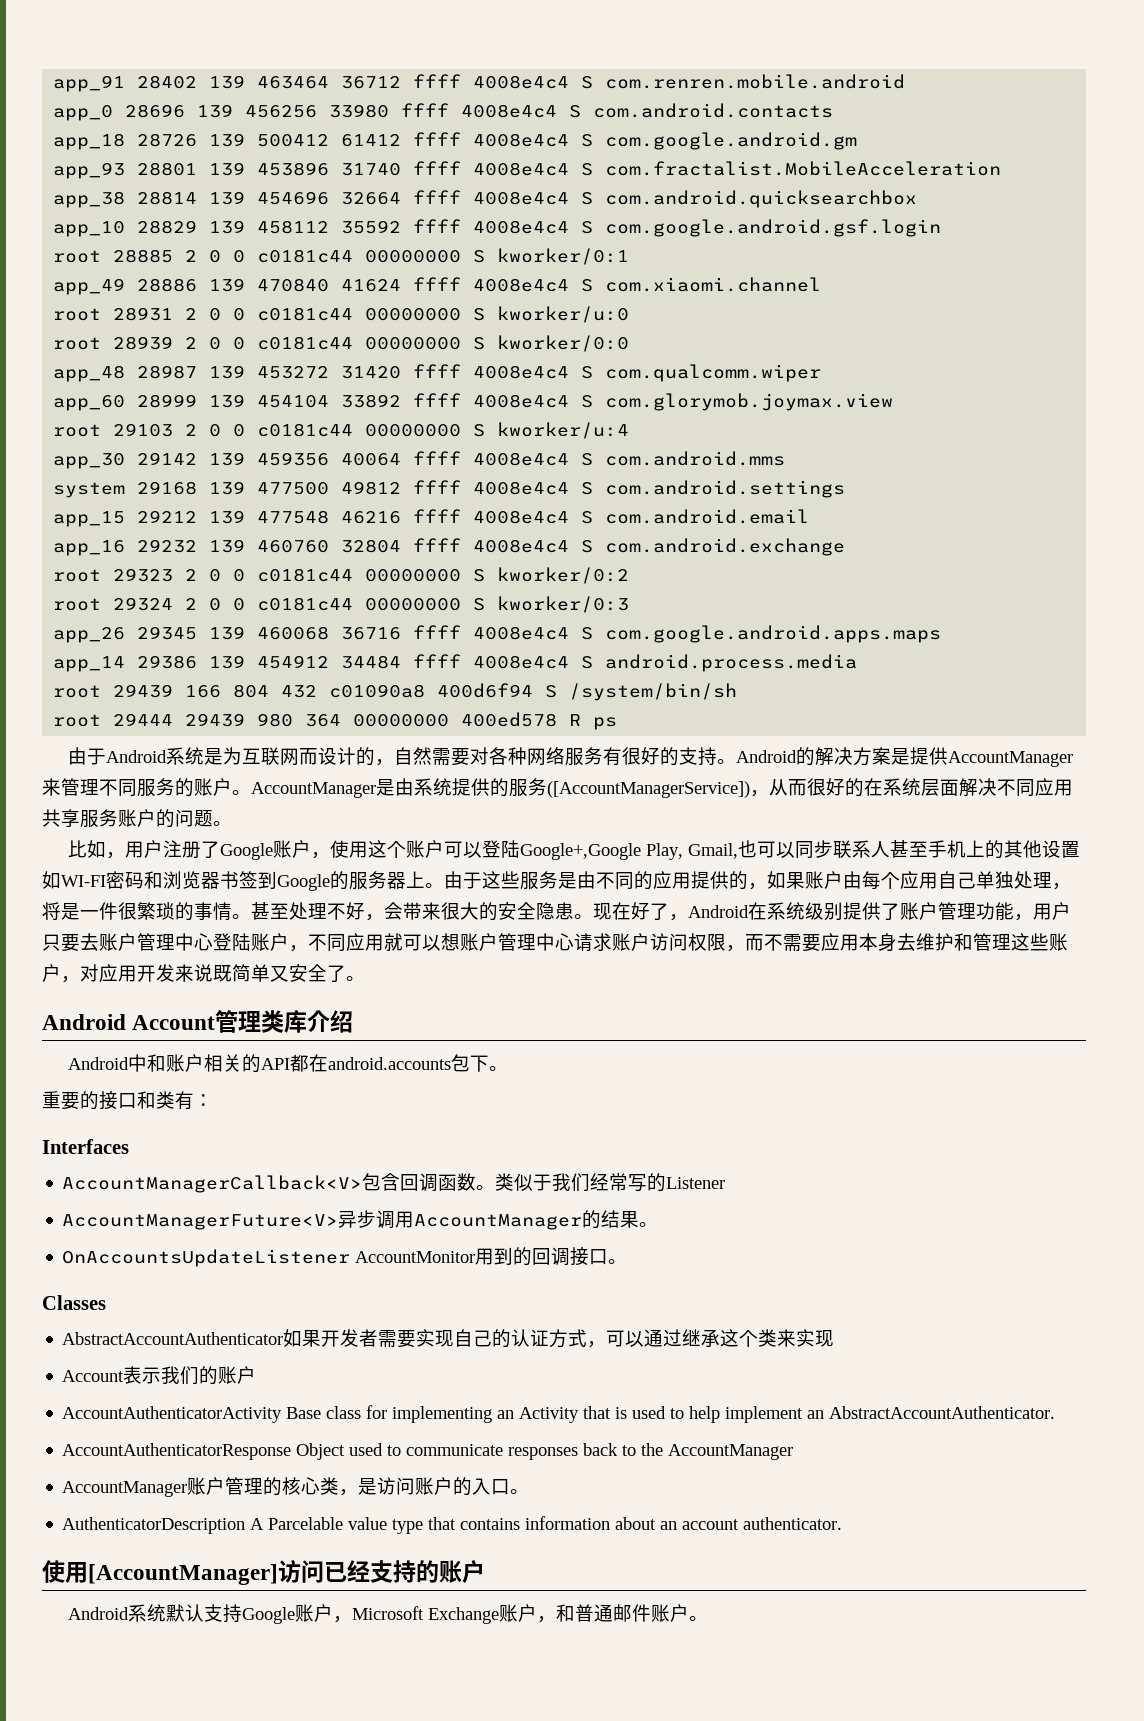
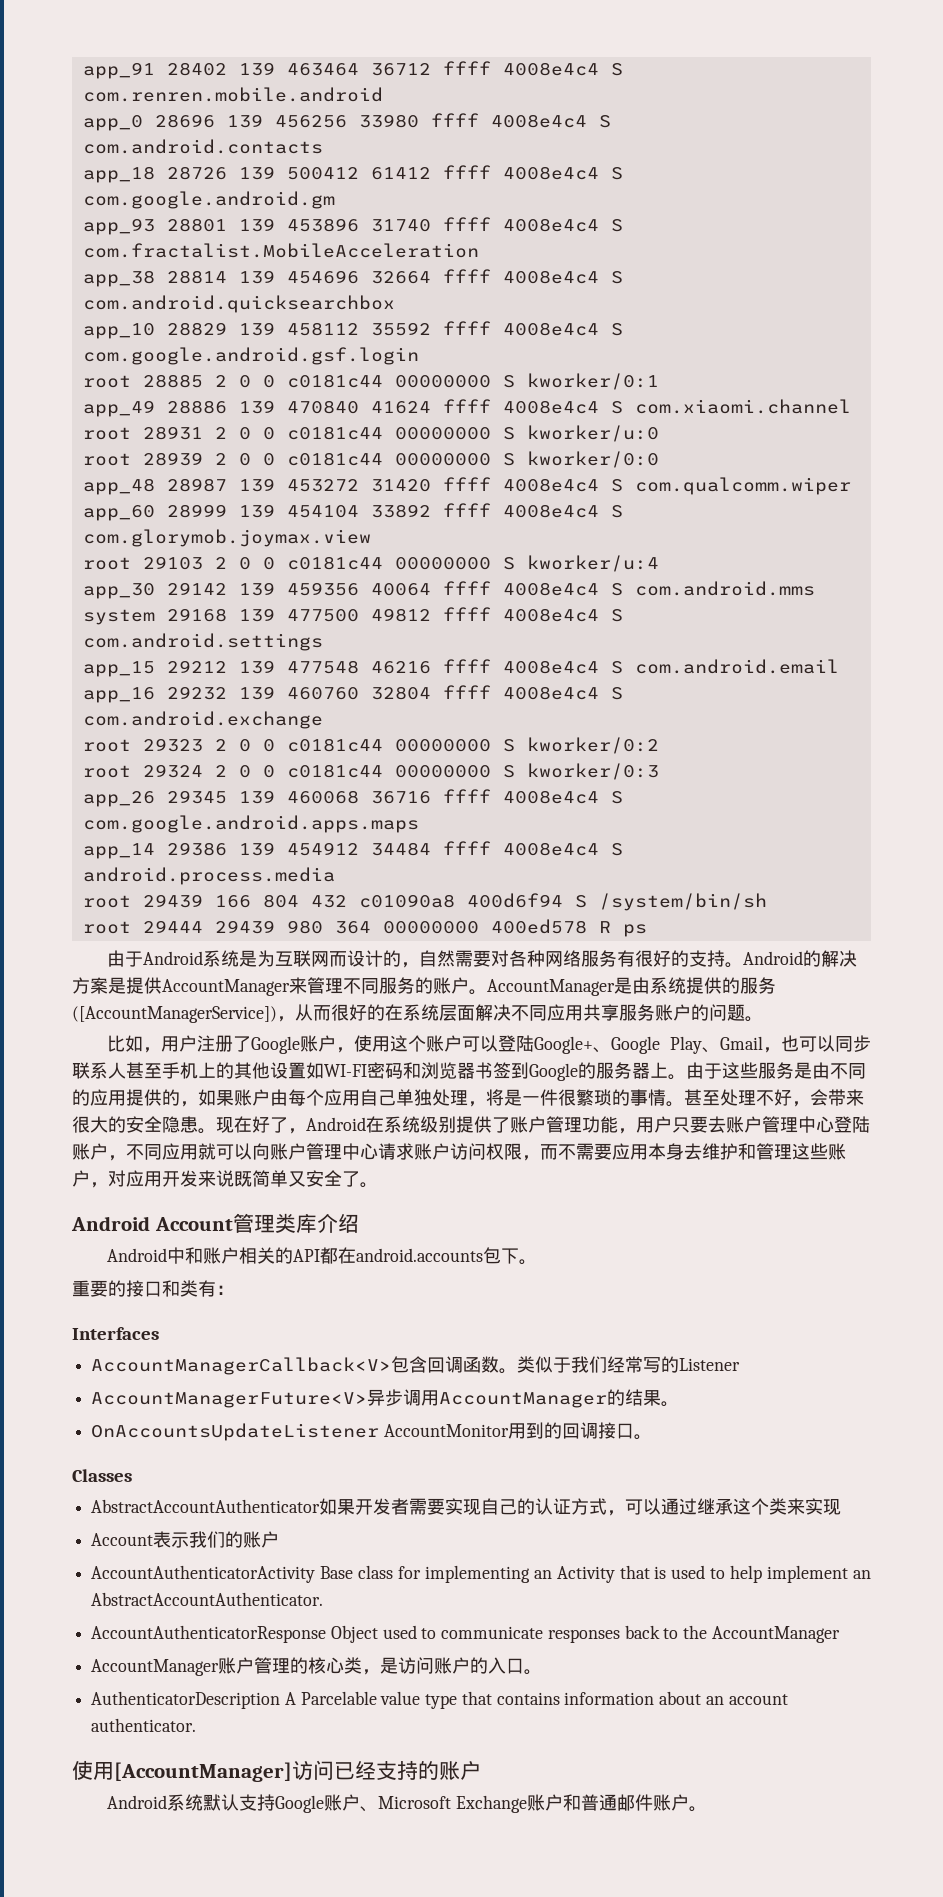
- 比如，用户注册了Google账户，使用这个账户可以登陆Google+,Google Play, Gmail,也可以同步联系人甚至手机上的其他设置如WI-FI密码和浏览器书签到Google的服务器上。
+ 比如，用户注册了Google账户，使用这个账户可以登陆Google+、Google Play、Gmail，也可以同步联系人甚至手机上的其他设置如WI-FI密码和浏览器书签到Google的服务器上。
- 现在好了，Android在系统级别提供了账户管理功能，用户只要去账户管理中心登陆账户，不同应用就可以想账户管理中心请求账户访问权限，而不需要应用本身去维护和管理这些账户，对应用开发来说既简单又安全了。
+ 现在好了，Android在系统级别提供了账户管理功能，用户只要去账户管理中心登陆账户，不同应用就可以向账户管理中心请求账户访问权限，而不需要应用本身去维护和管理这些账户，对应用开发来说既简单又安全了。
- Android系统默认支持Google账户，Microsoft Exchange账户，和普通邮件账户。
+ Android系统默认支持Google账户、Microsoft Exchange账户和普通邮件账户。

